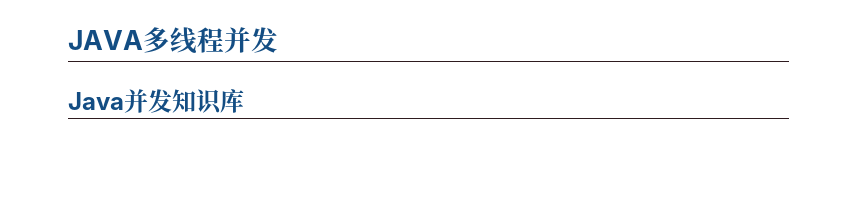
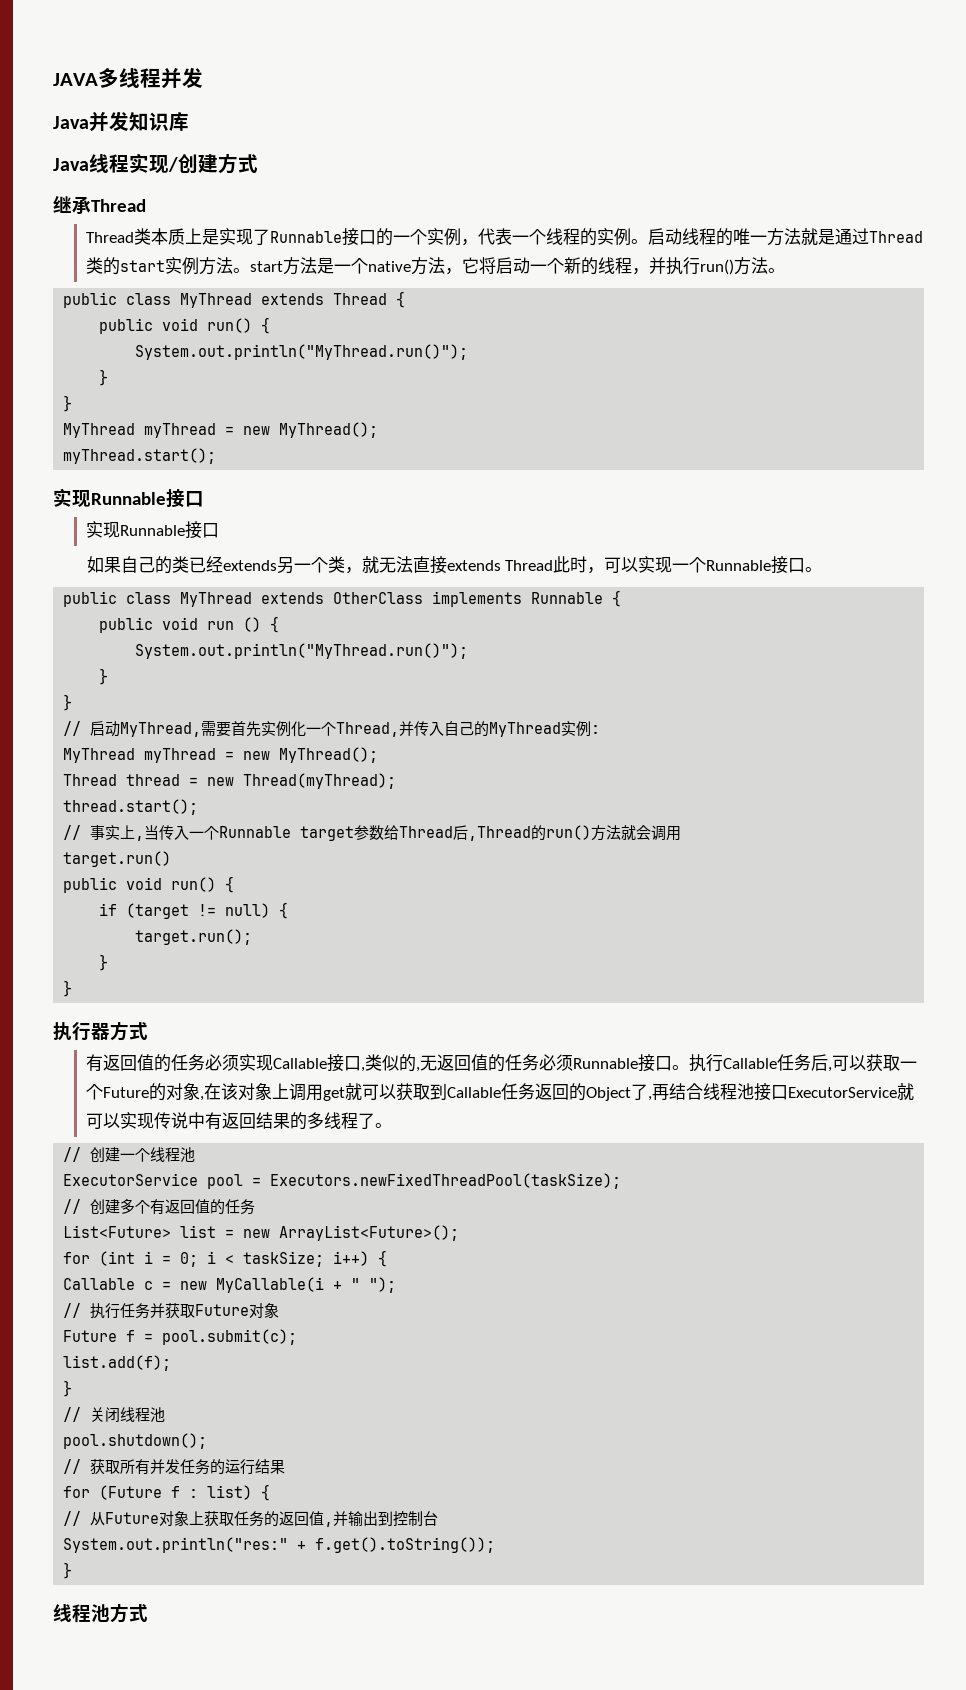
+ Java线程实现/创建方式
+ 继承Thread
+ Thread类本质上是实现了Runnable接口的一个实例，代表一个线程的实例。启动线程的唯一方法就是通过Thread类的start实例方法。start方法是一个native方法，它将启动一个新的线程，并执行run()方法。
+ public class MyThread extends Thread {
+ public void run() {
+ System.out.println("MyThread.run()");
+ }
+ }
+ MyThread myThread = new MyThread();
+ myThread.start();
+ 实现Runnable接口
+ 实现Runnable接口
+ 如果自己的类已经extends另一个类，就无法直接extends Thread此时，可以实现一个Runnable接口。
+ public class MyThread extends OtherClass implements Runnable {
+ public void run () {
+ System.out.println("MyThread.run()");
+ }
+ }
+ // 启动MyThread,需要首先实例化一个Thread,并传入自己的MyThread实例:
+ MyThread myThread = new MyThread();
+ Thread thread = new Thread(myThread);
+ thread.start();
+ // 事实上,当传入一个Runnable target参数给Thread后,Thread的run()方法就会调用
+ target.run()
+ public void run() {
+ if (target != null) {
+ target.run();
+ }
+ }
+ 执行器方式
+ 有返回值的任务必须实现Callable接口,类似的,无返回值的任务必须Runnable接口。执行Callable任务后,可以获取一个Future的对象,在该对象上调用get就可以获取到Callable任务返回的Object了,再结合线程池接口ExecutorService就可以实现传说中有返回结果的多线程了。
+ // 创建一个线程池
+ ExecutorService pool = Executors.newFixedThreadPool(taskSize);
+ // 创建多个有返回值的任务
+ List<Future> list = new ArrayList<Future>();
+ for (int i = 0; i < taskSize; i++) {
+ Callable c = new MyCallable(i + " ");
+ // 执行任务并获取Future对象
+ Future f = pool.submit(c);
+ list.add(f);
+ }
+ // 关闭线程池
+ pool.shutdown();
+ // 获取所有并发任务的运行结果
+ for (Future f : list) {
+ // 从Future对象上获取任务的返回值,并输出到控制台
+ System.out.println("res:" + f.get().toString());
+ }
+ 线程池方式

